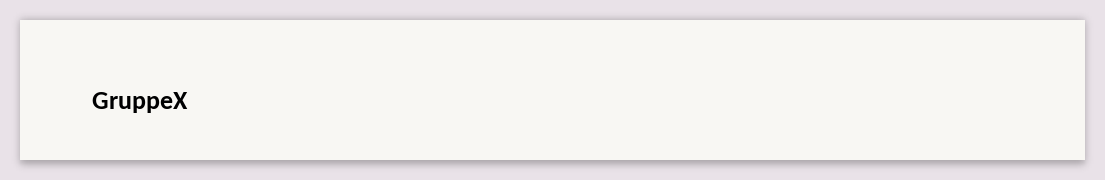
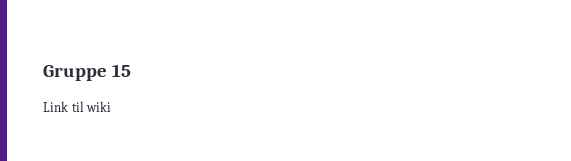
- GruppeX
+ Gruppe 15
+ Link til wiki

